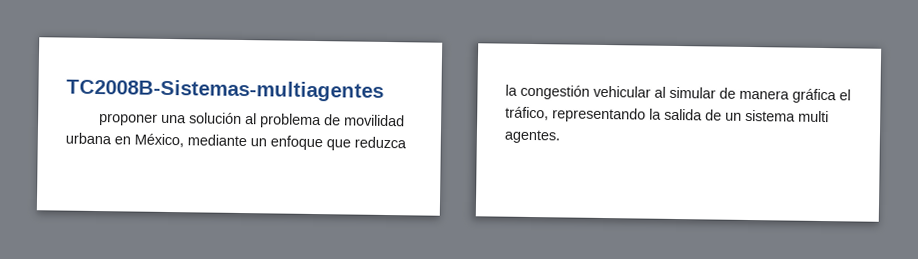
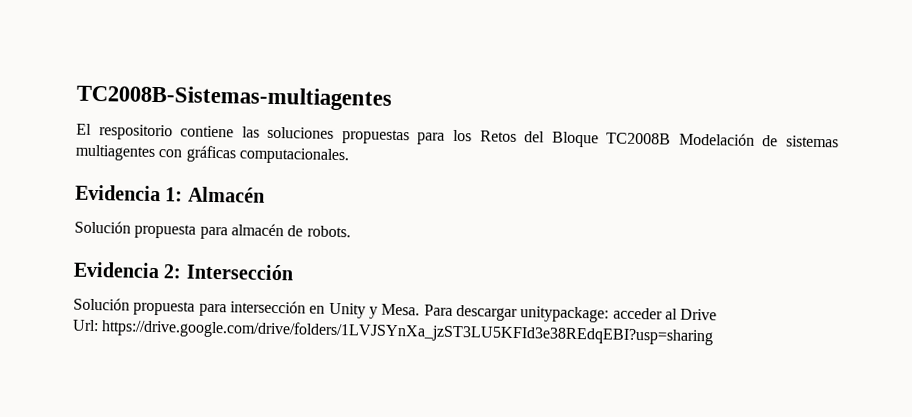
- proponer una solución al problema de movilidad urbana en México, mediante un enfoque que reduzca la congestión vehicular al simular de manera gráfica el tráfico, representando la salida de un sistema multi agentes.
+ El respositorio contiene las soluciones propuestas para los Retos del Bloque TC2008B Modelación de sistemas multiagentes con gráficas computacionales.
+ Evidencia 1: Almacén
+ Solución propuesta para almacén de robots.
+ Evidencia 2: Intersección
+ Solución propuesta para intersección en Unity y Mesa. Para descargar unitypackage: acceder al Drive
+ Url: https://drive.google.com/drive/folders/1LVJSYnXa_jzST3LU5KFId3e38REdqEBI?usp=sharing

